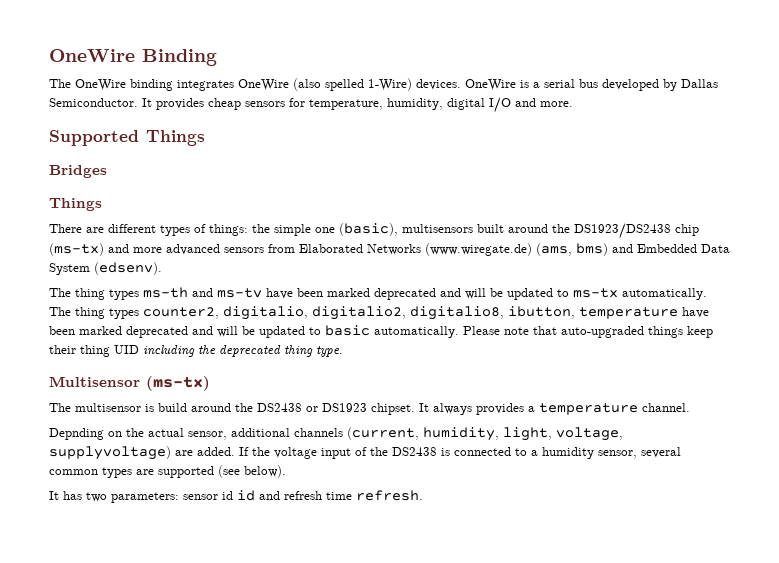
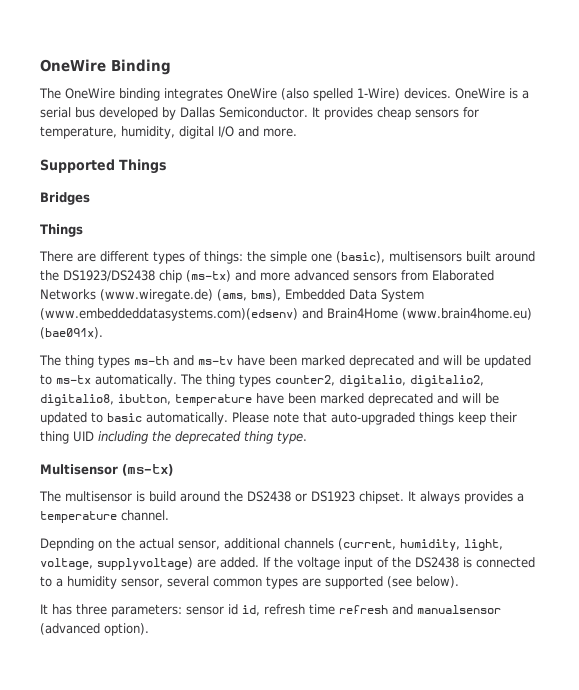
- There are different types of things: the simple one (basic), multisensors built around the DS1923/DS2438 chip (ms-tx) and more advanced sensors from Elaborated Networks (www.wiregate.de) (ams, bms) and Embedded Data System (edsenv).
+ There are different types of things: the simple one (basic), multisensors built around the DS1923/DS2438 chip (ms-tx) and more advanced sensors from Elaborated Networks (www.wiregate.de) (ams, bms), Embedded Data System (www.embeddeddatasystems.com)(edsenv) and Brain4Home (www.brain4home.eu) (bae091x).
- It has two parameters: sensor id id and refresh time refresh.
+ It has three parameters: sensor id id, refresh time refresh and manualsensor (advanced option).

